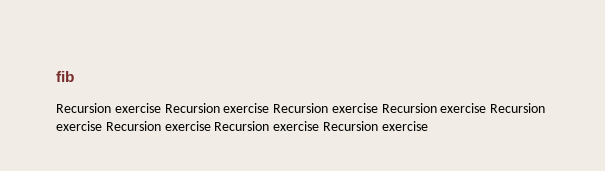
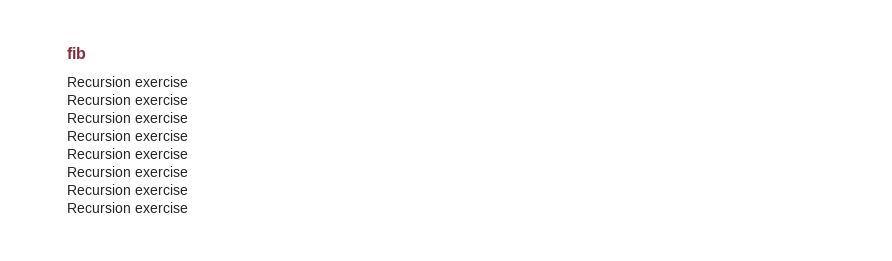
  fib
- Recursion exercise Recursion exercise Recursion exercise Recursion exercise Recursion exercise Recursion exercise Recursion exercise Recursion exercise
+ Recursion exercise
+ Recursion exercise
+ Recursion exercise
+ Recursion exercise
+ Recursion exercise
+ Recursion exercise
+ Recursion exercise
+ Recursion exercise

